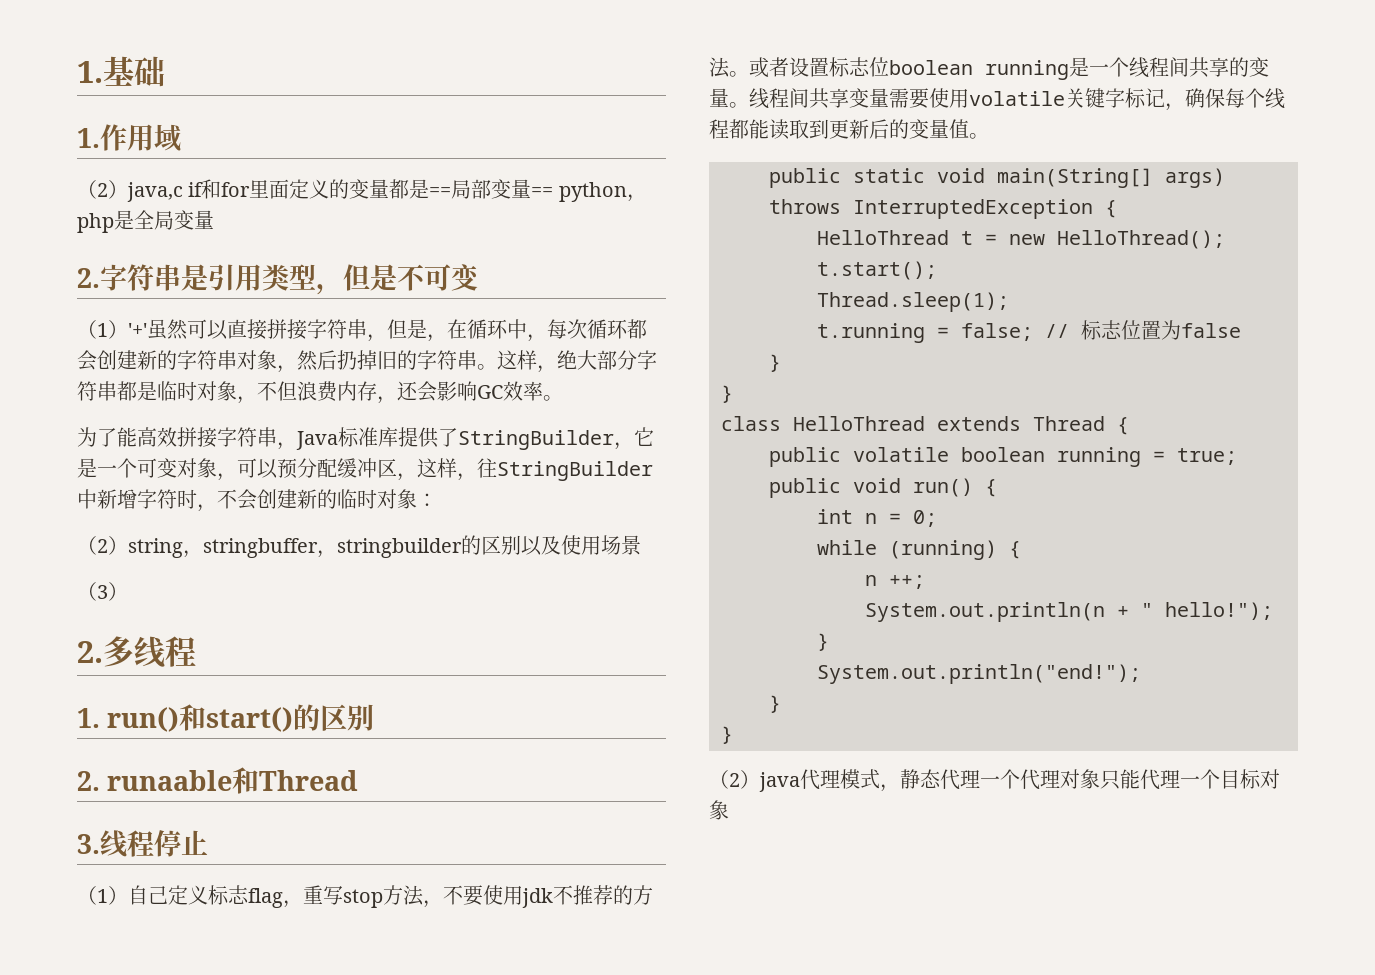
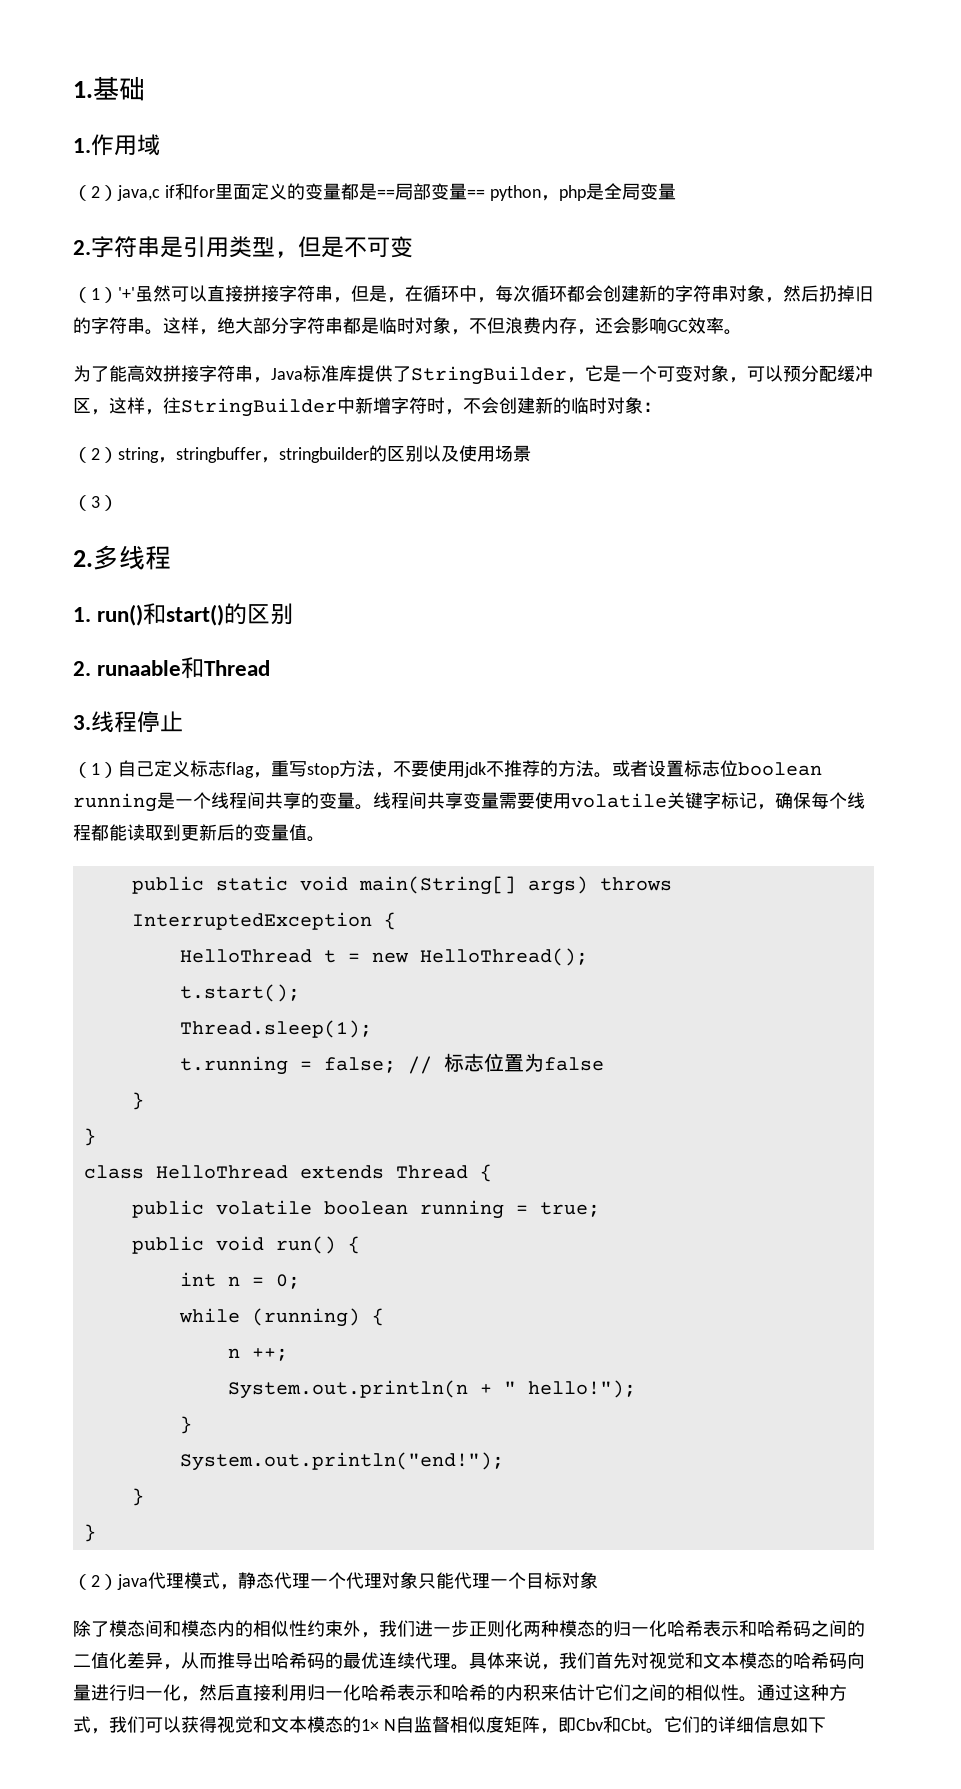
+ 除了模态间和模态内的相似性约束外，我们进一步正则化两种模态的归一化哈希表示和哈希码之间的二值化差异，从而推导出哈希码的最优连续代理。具体来说，我们首先对视觉和文本模态的哈希码向量进行归一化，然后直接利用归一化哈希表示和哈希的内积来估计它们之间的相似性。通过这种方式，我们可以获得视觉和文本模态的1× N自监督相似度矩阵，即Cbv和Cbt。它们的详细信息如下

